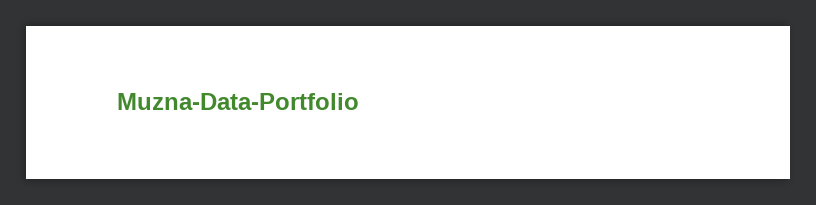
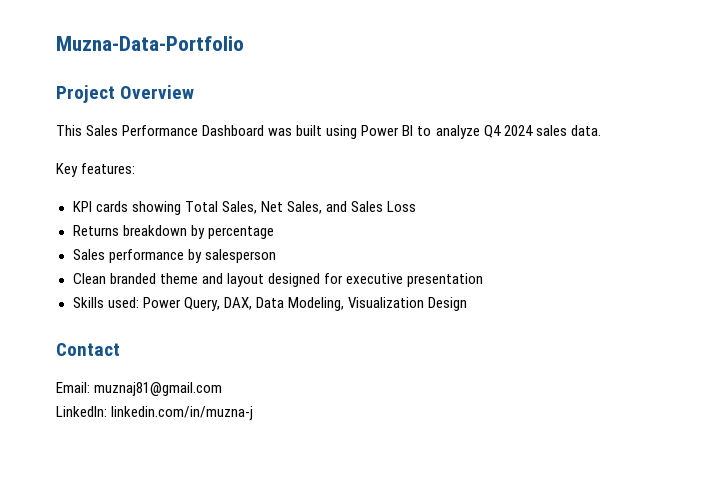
+ Project Overview
+ This Sales Performance Dashboard was built using Power BI to analyze Q4 2024 sales data.
+ Key features:
+ KPI cards showing Total Sales, Net Sales, and Sales Loss
+ Returns breakdown by percentage
+ Sales performance by salesperson
+ Clean branded theme and layout designed for executive presentation
+ Skills used: Power Query, DAX, Data Modeling, Visualization Design
+ Contact
+ Email: muznaj81@gmail.com
+ LinkedIn: linkedin.com/in/muzna-j

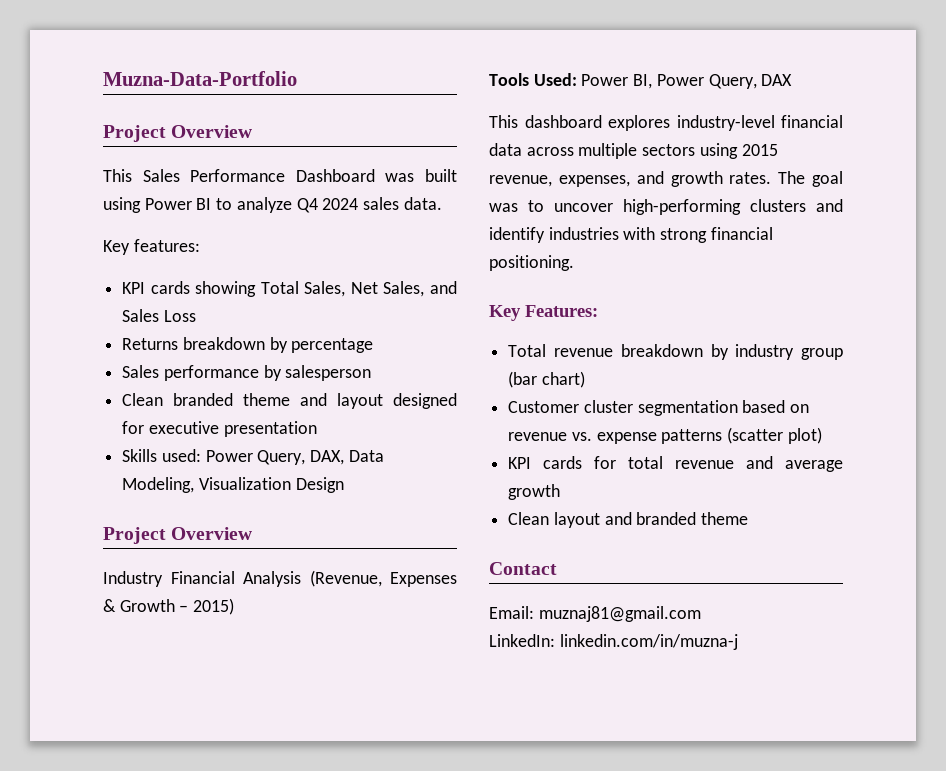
  Skills used: Power Query, DAX, Data Modeling, Visualization Design
+ Project Overview
+ Industry Financial Analysis (Revenue, Expenses & Growth – 2015)
+ Tools Used: Power BI, Power Query, DAX
+ This dashboard explores industry-level financial data across multiple sectors using 2015 revenue, expenses, and growth rates. The goal was to uncover high-performing clusters and identify industries with strong financial positioning.
+ Key Features:
+ Total revenue breakdown by industry group (bar chart)
+ Customer cluster segmentation based on revenue vs. expense patterns (scatter plot)
+ KPI cards for total revenue and average growth
+ Clean layout and branded theme

